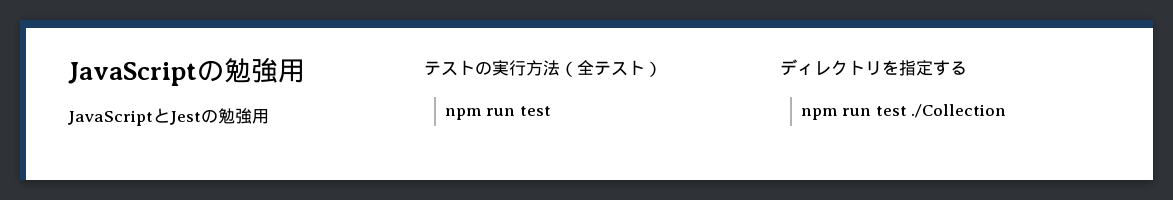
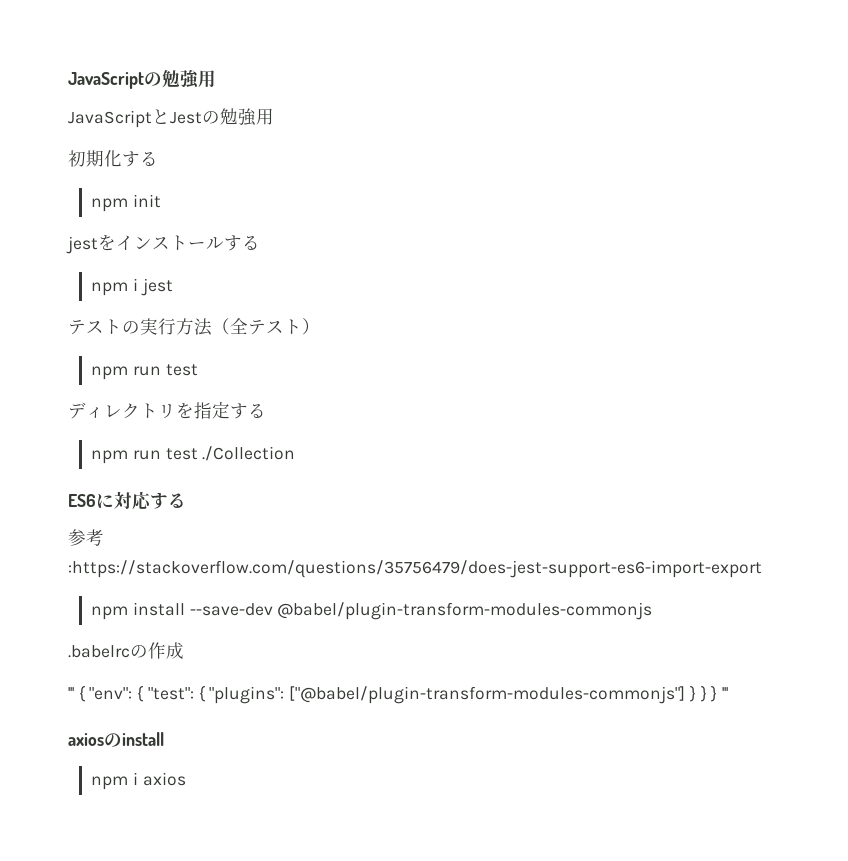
+ 初期化する
+ npm init
+ jestをインストールする
+ npm i jest
+ ES6に対応する
+ 参考:https://stackoverflow.com/questions/35756479/does-jest-support-es6-import-export
+ npm install --save-dev @babel/plugin-transform-modules-commonjs
+ .babelrcの作成
+ ''' { "env": { "test": { "plugins": ["@babel/plugin-transform-modules-commonjs"] } } } '''
+ axiosのinstall
+ npm i axios

